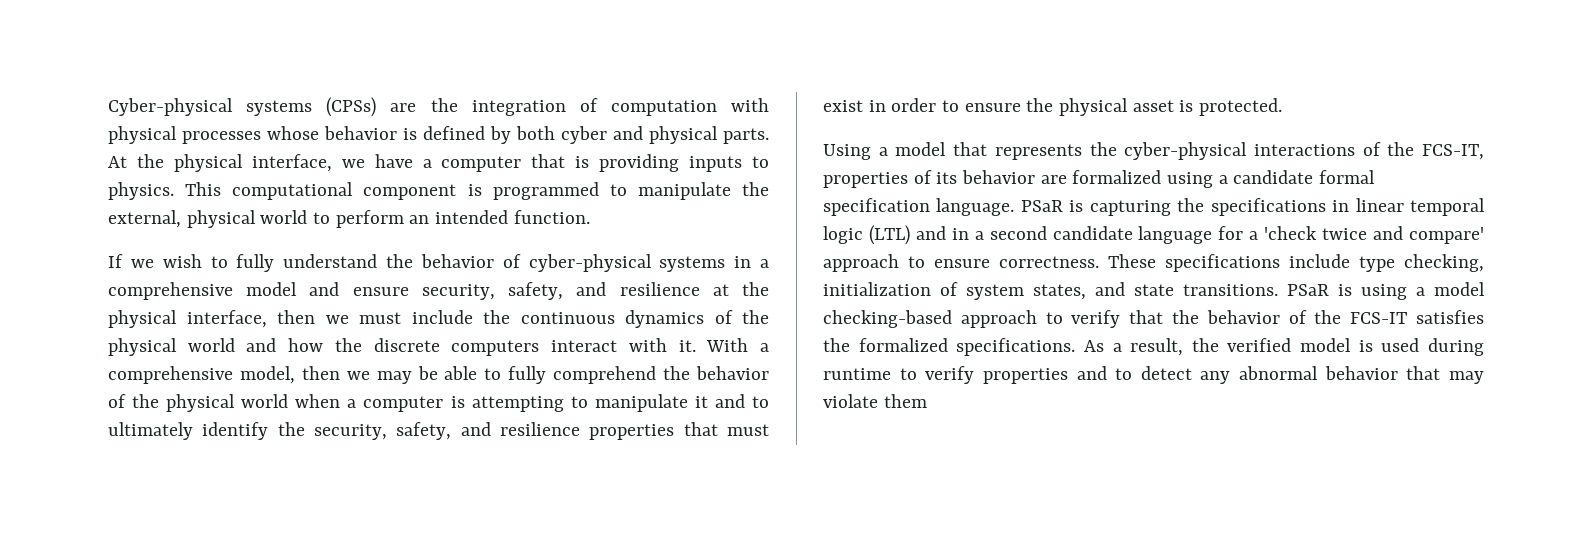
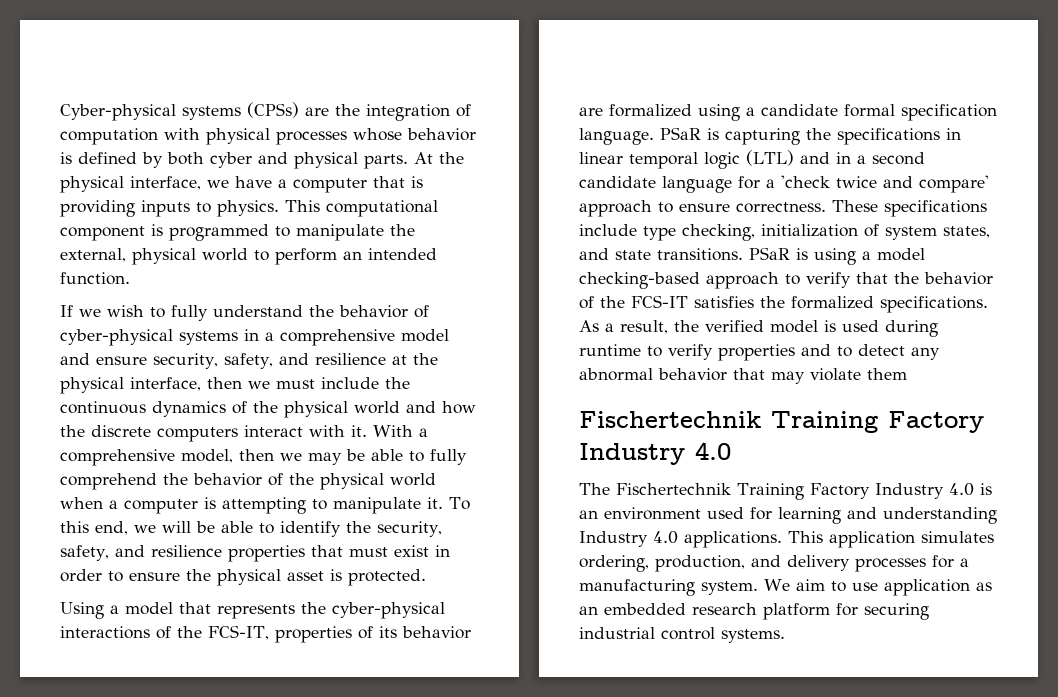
- With a comprehensive model, then we may be able to fully comprehend the behavior of the physical world when a computer is attempting to manipulate it and to ultimately identify the security, safety, and resilience properties that must exist in order to ensure the physical asset is protected.
+ With a comprehensive model, then we may be able to fully comprehend the behavior of the physical world when a computer is attempting to manipulate it. To this end, we will be able to identify the security, safety, and resilience properties that must exist in order to ensure the physical asset is protected.
  As a result, the verified model is used during runtime to verify properties and to detect any abnormal behavior that may violate them
+ Fischertechnik Training Factory Industry 4.0
+ The Fischertechnik Training Factory Industry 4.0 is an environment used for learning and understanding Industry 4.0 applications. This application simulates ordering, production, and delivery processes for a manufacturing system. We aim to use application as an embedded research platform for securing industrial control systems.

